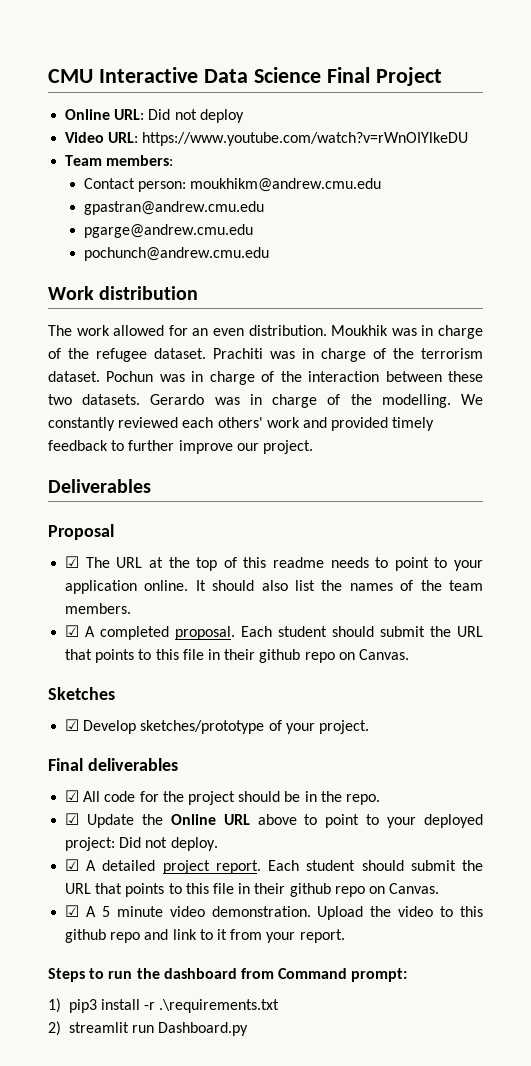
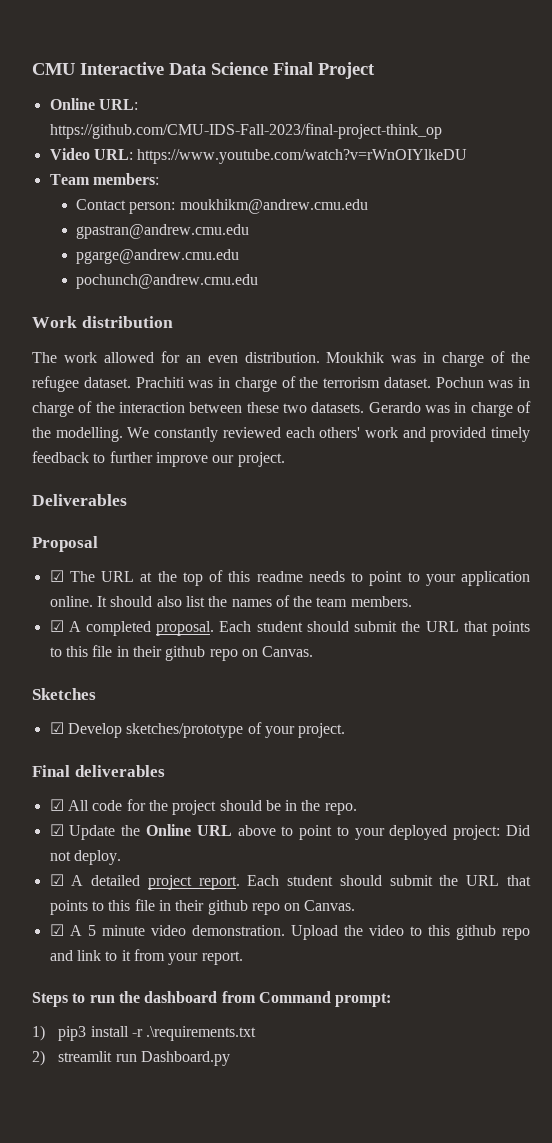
- Online URL: Did not deploy
+ Online URL: https://github.com/CMU-IDS-Fall-2023/final-project-think_op

